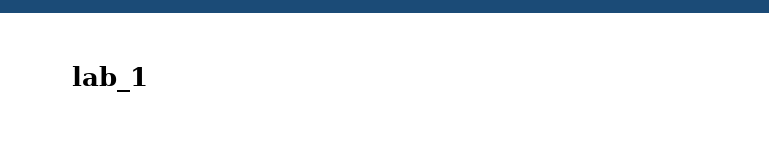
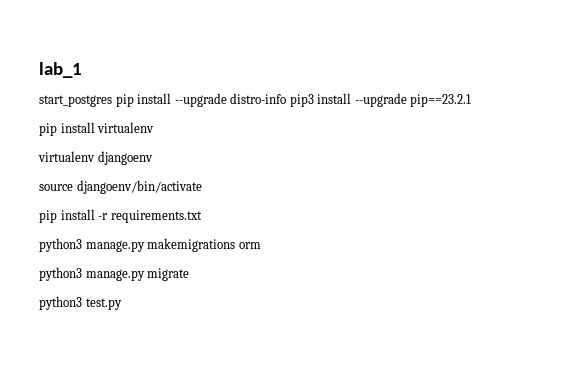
+ start_postgres pip install --upgrade distro-info pip3 install --upgrade pip==23.2.1
+ pip install virtualenv
+ virtualenv djangoenv
+ source djangoenv/bin/activate
+ pip install -r requirements.txt
+ python3 manage.py makemigrations orm
+ python3 manage.py migrate
+ python3 test.py

